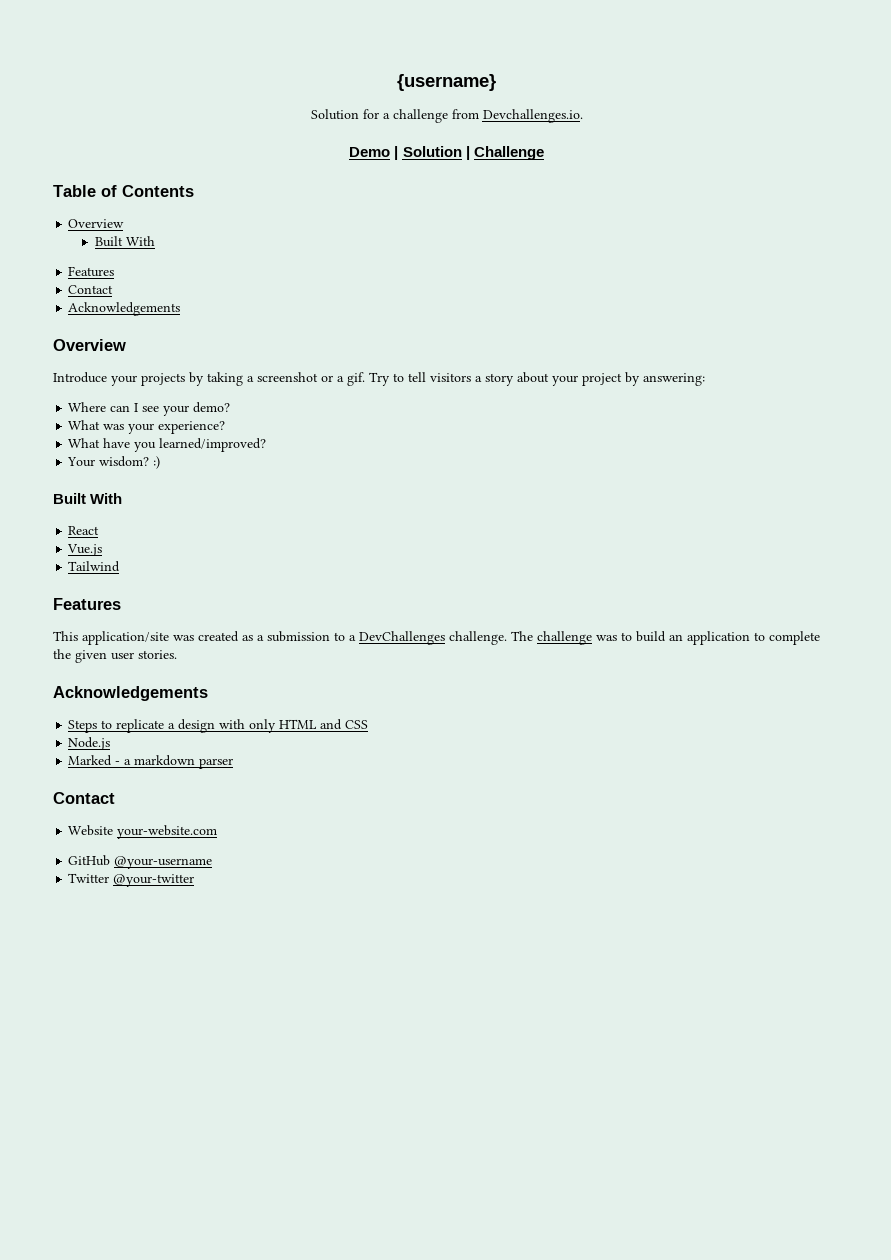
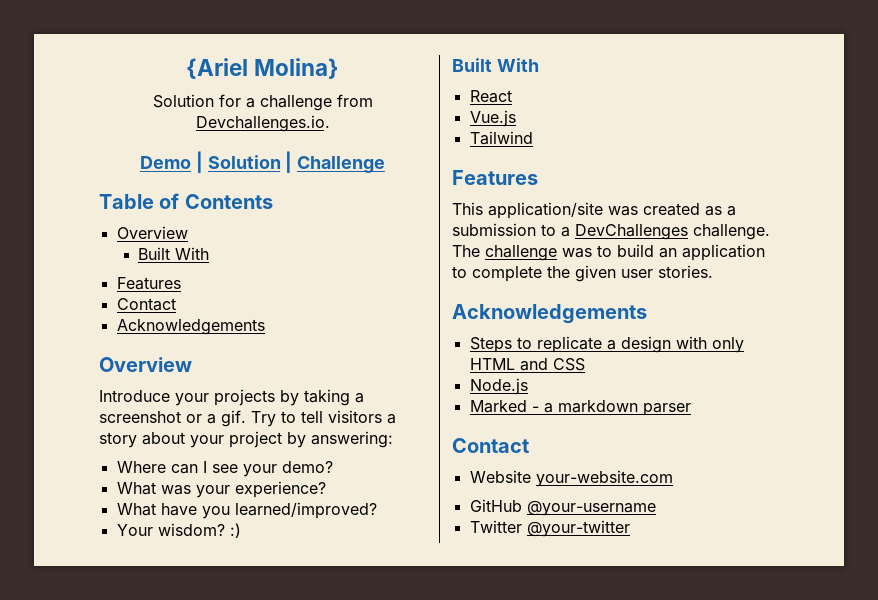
- {username}
+ {Ariel Molina}

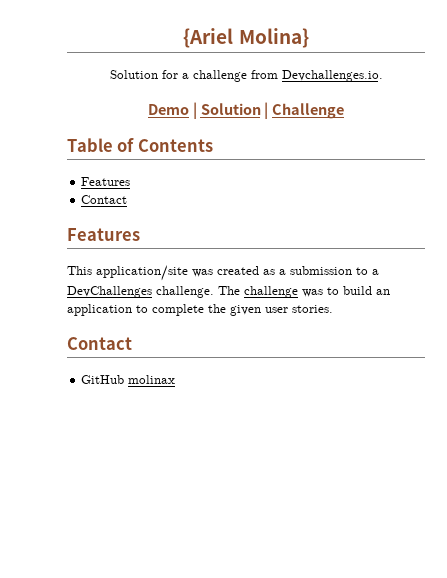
  Table of Contents
- Overview
- Built With
  Features
  Contact
- Acknowledgements
- Overview
- Introduce your projects by taking a screenshot or a gif. Try to tell visitors a story about your project by answering:
- Where can I see your demo?
- What was your experience?
- What have you learned/improved?
- Your wisdom? :)
- Built With
- React
- Vue.js
- Tailwind
  The challenge was to build an application to complete the given user stories.
- Acknowledgements
- Steps to replicate a design with only HTML and CSS
- Node.js
- Marked - a markdown parser
  Contact
- Website your-website.com
- GitHub @your-username
- Twitter @your-twitter
+ GitHub molinax

